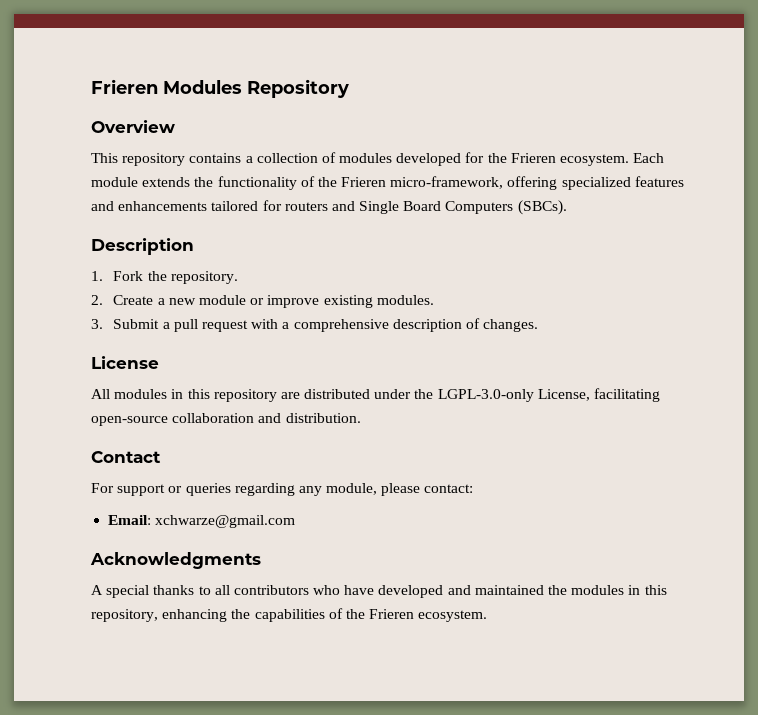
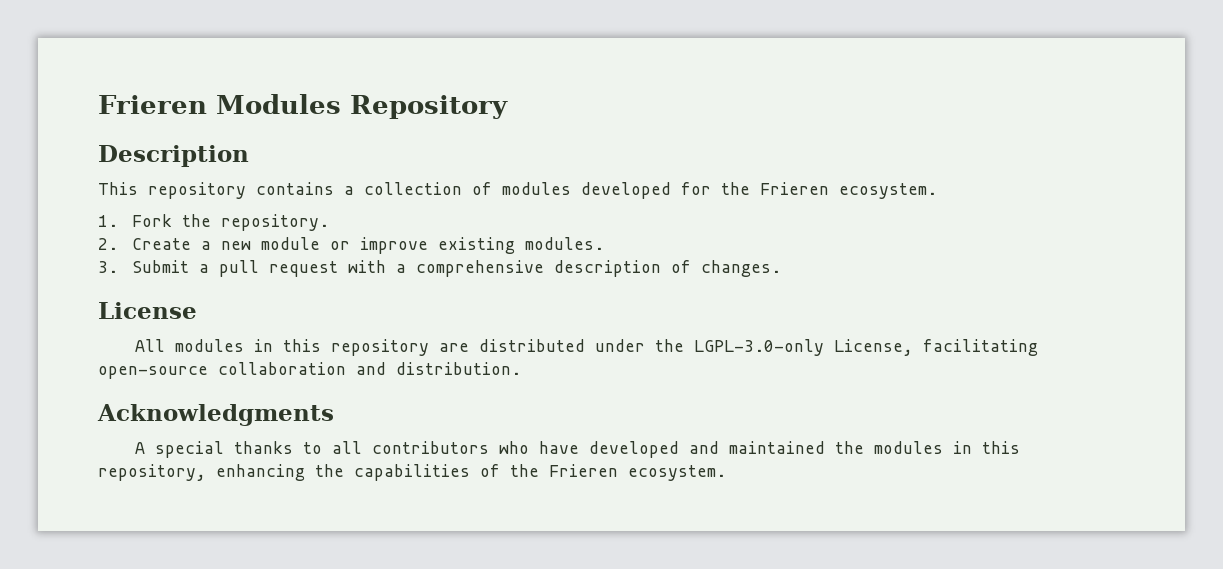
- Overview
+ Description
- Each module extends the functionality of the Frieren micro-framework, offering specialized features and enhancements tailored for routers and Single Board Computers (SBCs).
- Description
- Contact
- For support or queries regarding any module, please contact:
- Email: xchwarze@gmail.com

